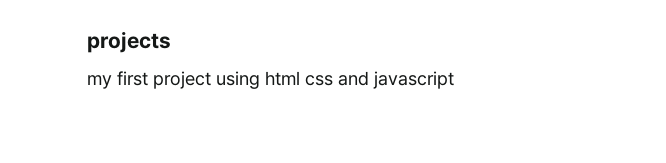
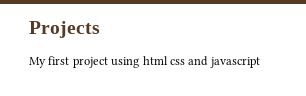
- projects
- my first project using html css and javascript
+ Projects
+ My first project using html css and javascript

